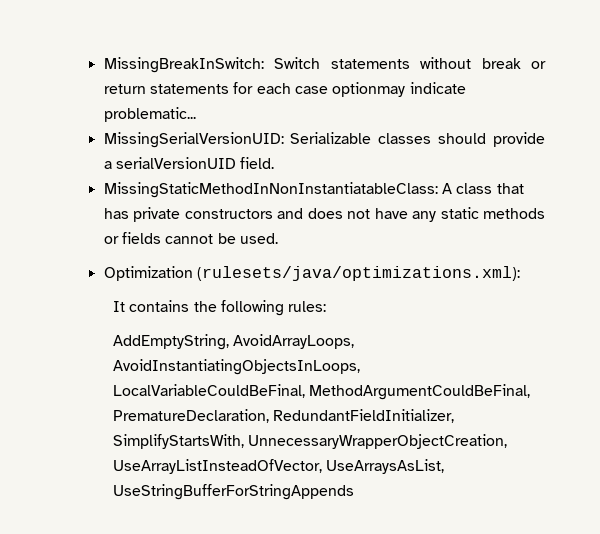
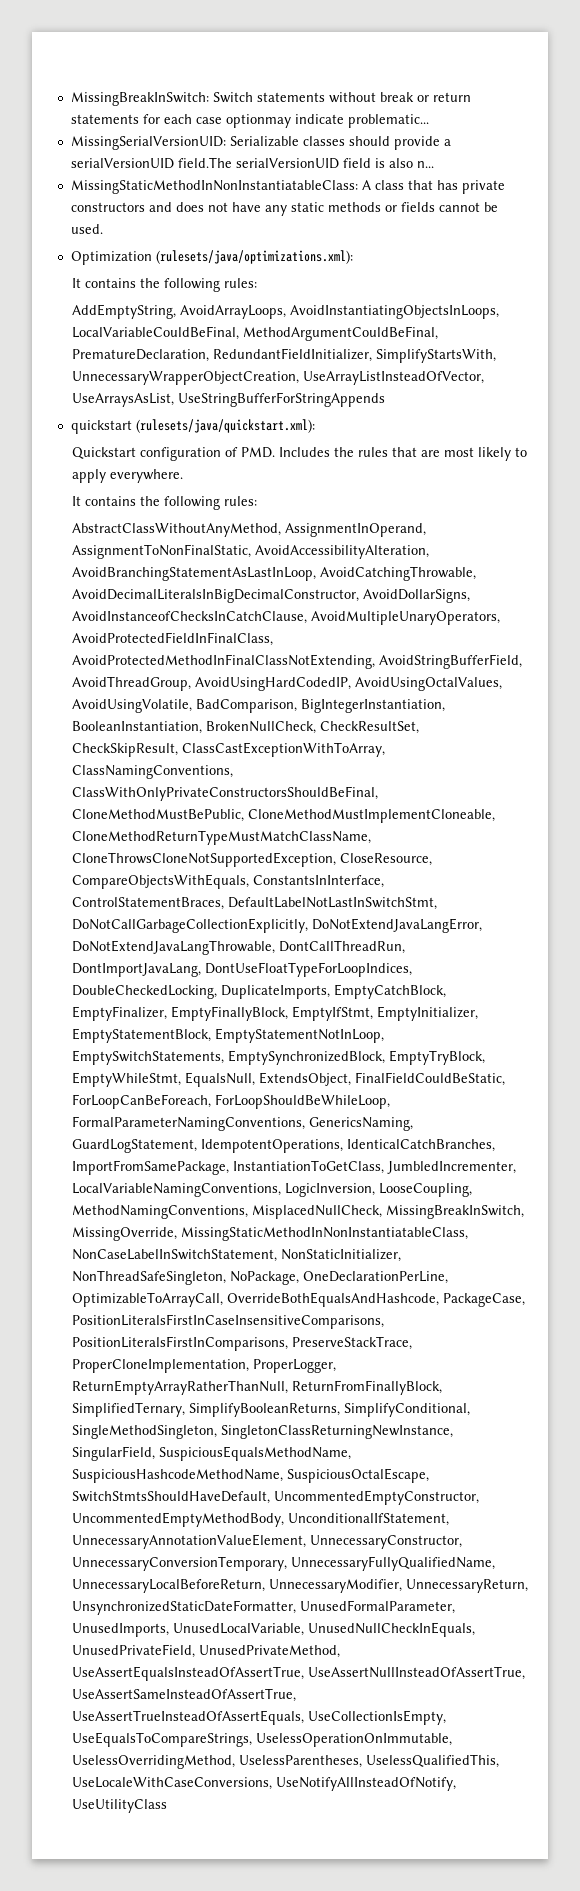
- MissingSerialVersionUID: Serializable classes should provide a serialVersionUID field.
+ MissingSerialVersionUID: Serializable classes should provide a serialVersionUID field.The serialVersionUID field is also n...
+ quickstart (rulesets/java/quickstart.xml):
+ Quickstart configuration of PMD. Includes the rules that are most likely to apply everywhere.
+ It contains the following rules:
+ AbstractClassWithoutAnyMethod, AssignmentInOperand, AssignmentToNonFinalStatic, AvoidAccessibilityAlteration, AvoidBranchingStatementAsLastInLoop, AvoidCatchingThrowable, AvoidDecimalLiteralsInBigDecimalConstructor, AvoidDollarSigns, AvoidInstanceofChecksInCatchClause, AvoidMultipleUnaryOperators, AvoidProtectedFieldInFinalClass, AvoidProtectedMethodInFinalClassNotExtending, AvoidStringBufferField, AvoidThreadGroup, AvoidUsingHardCodedIP, AvoidUsingOctalValues, AvoidUsingVolatile, BadComparison, BigIntegerInstantiation, BooleanInstantiation, BrokenNullCheck, CheckResultSet, CheckSkipResult, ClassCastExceptionWithToArray, ClassNamingConventions, ClassWithOnlyPrivateConstructorsShouldBeFinal, CloneMethodMustBePublic, CloneMethodMustImplementCloneable, CloneMethodReturnTypeMustMatchClassName, CloneThrowsCloneNotSupportedException, CloseResource, CompareObjectsWithEquals, ConstantsInInterface, ControlStatementBraces, DefaultLabelNotLastInSwitchStmt, DoNotCallGarbageCollectionExplicitly, DoNotExtendJavaLangError, DoNotExtendJavaLangThrowable, DontCallThreadRun, DontImportJavaLang, DontUseFloatTypeForLoopIndices, DoubleCheckedLocking, DuplicateImports, EmptyCatchBlock, EmptyFinalizer, EmptyFinallyBlock, EmptyIfStmt, EmptyInitializer, EmptyStatementBlock, EmptyStatementNotInLoop, EmptySwitchStatements, EmptySynchronizedBlock, EmptyTryBlock, EmptyWhileStmt, EqualsNull, ExtendsObject, FinalFieldCouldBeStatic, ForLoopCanBeForeach, ForLoopShouldBeWhileLoop, FormalParameterNamingConventions, GenericsNaming, GuardLogStatement, IdempotentOperations, IdenticalCatchBranches, ImportFromSamePackage, InstantiationToGetClass, JumbledIncrementer, LocalVariableNamingConventions, LogicInversion, LooseCoupling, MethodNamingConventions, MisplacedNullCheck, MissingBreakInSwitch, MissingOverride, MissingStaticMethodInNonInstantiatableClass, NonCaseLabelInSwitchStatement, NonStaticInitializer, NonThreadSafeSingleton, NoPackage, OneDeclarationPerLine, OptimizableToArrayCall, OverrideBothEqualsAndHashcode, PackageCase, PositionLiteralsFirstInCaseInsensitiveComparisons, PositionLiteralsFirstInComparisons, PreserveStackTrace, ProperCloneImplementation, ProperLogger, ReturnEmptyArrayRatherThanNull, ReturnFromFinallyBlock, SimplifiedTernary, SimplifyBooleanReturns, SimplifyConditional, SingleMethodSingleton, SingletonClassReturningNewInstance, SingularField, SuspiciousEqualsMethodName, SuspiciousHashcodeMethodName, SuspiciousOctalEscape, SwitchStmtsShouldHaveDefault, UncommentedEmptyConstructor, UncommentedEmptyMethodBody, UnconditionalIfStatement, UnnecessaryAnnotationValueElement, UnnecessaryConstructor, UnnecessaryConversionTemporary, UnnecessaryFullyQualifiedName, UnnecessaryLocalBeforeReturn, UnnecessaryModifier, UnnecessaryReturn, UnsynchronizedStaticDateFormatter, UnusedFormalParameter, UnusedImports, UnusedLocalVariable, UnusedNullCheckInEquals, UnusedPrivateField, UnusedPrivateMethod, UseAssertEqualsInsteadOfAssertTrue, UseAssertNullInsteadOfAssertTrue, UseAssertSameInsteadOfAssertTrue, UseAssertTrueInsteadOfAssertEquals, UseCollectionIsEmpty, UseEqualsToCompareStrings, UselessOperationOnImmutable, UselessOverridingMethod, UselessParentheses, UselessQualifiedThis, UseLocaleWithCaseConversions, UseNotifyAllInsteadOfNotify, UseUtilityClass

